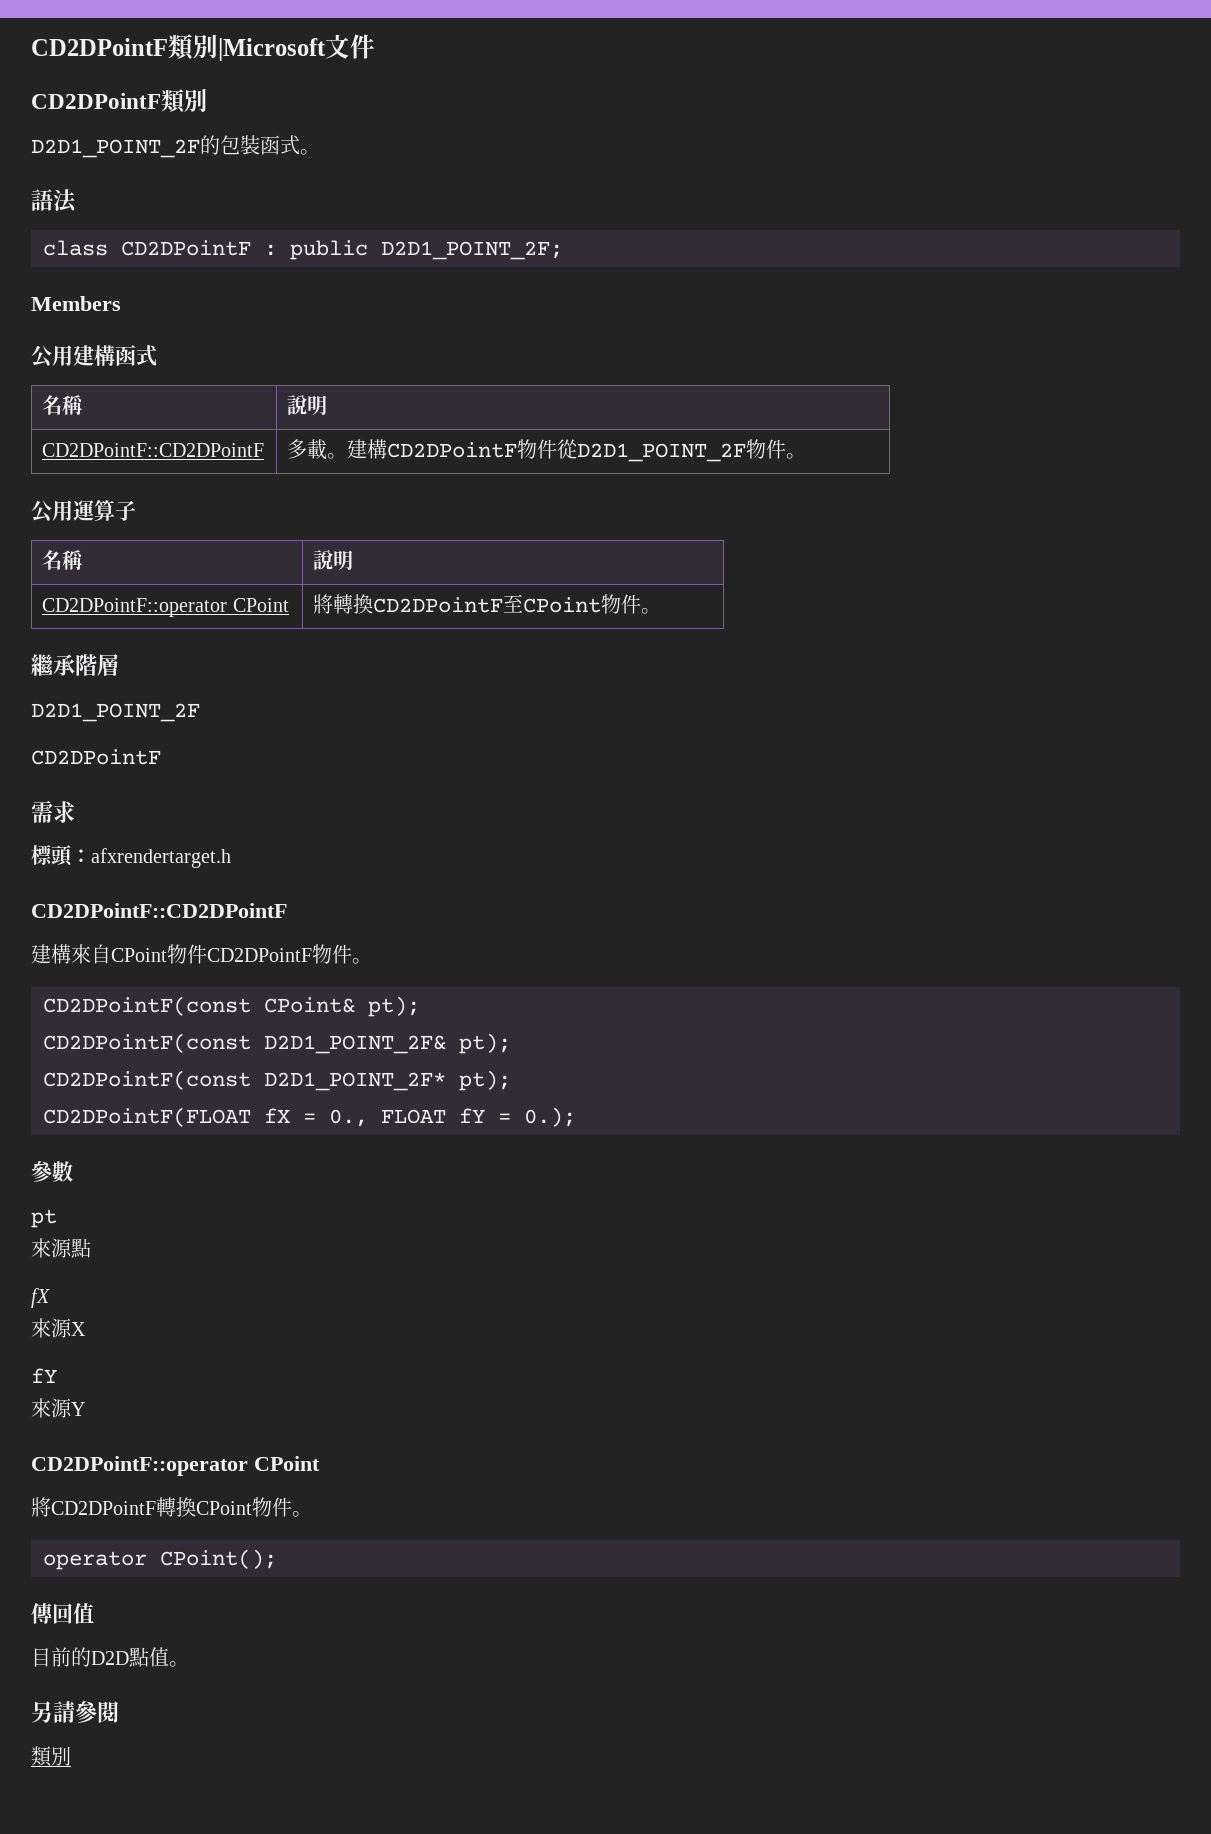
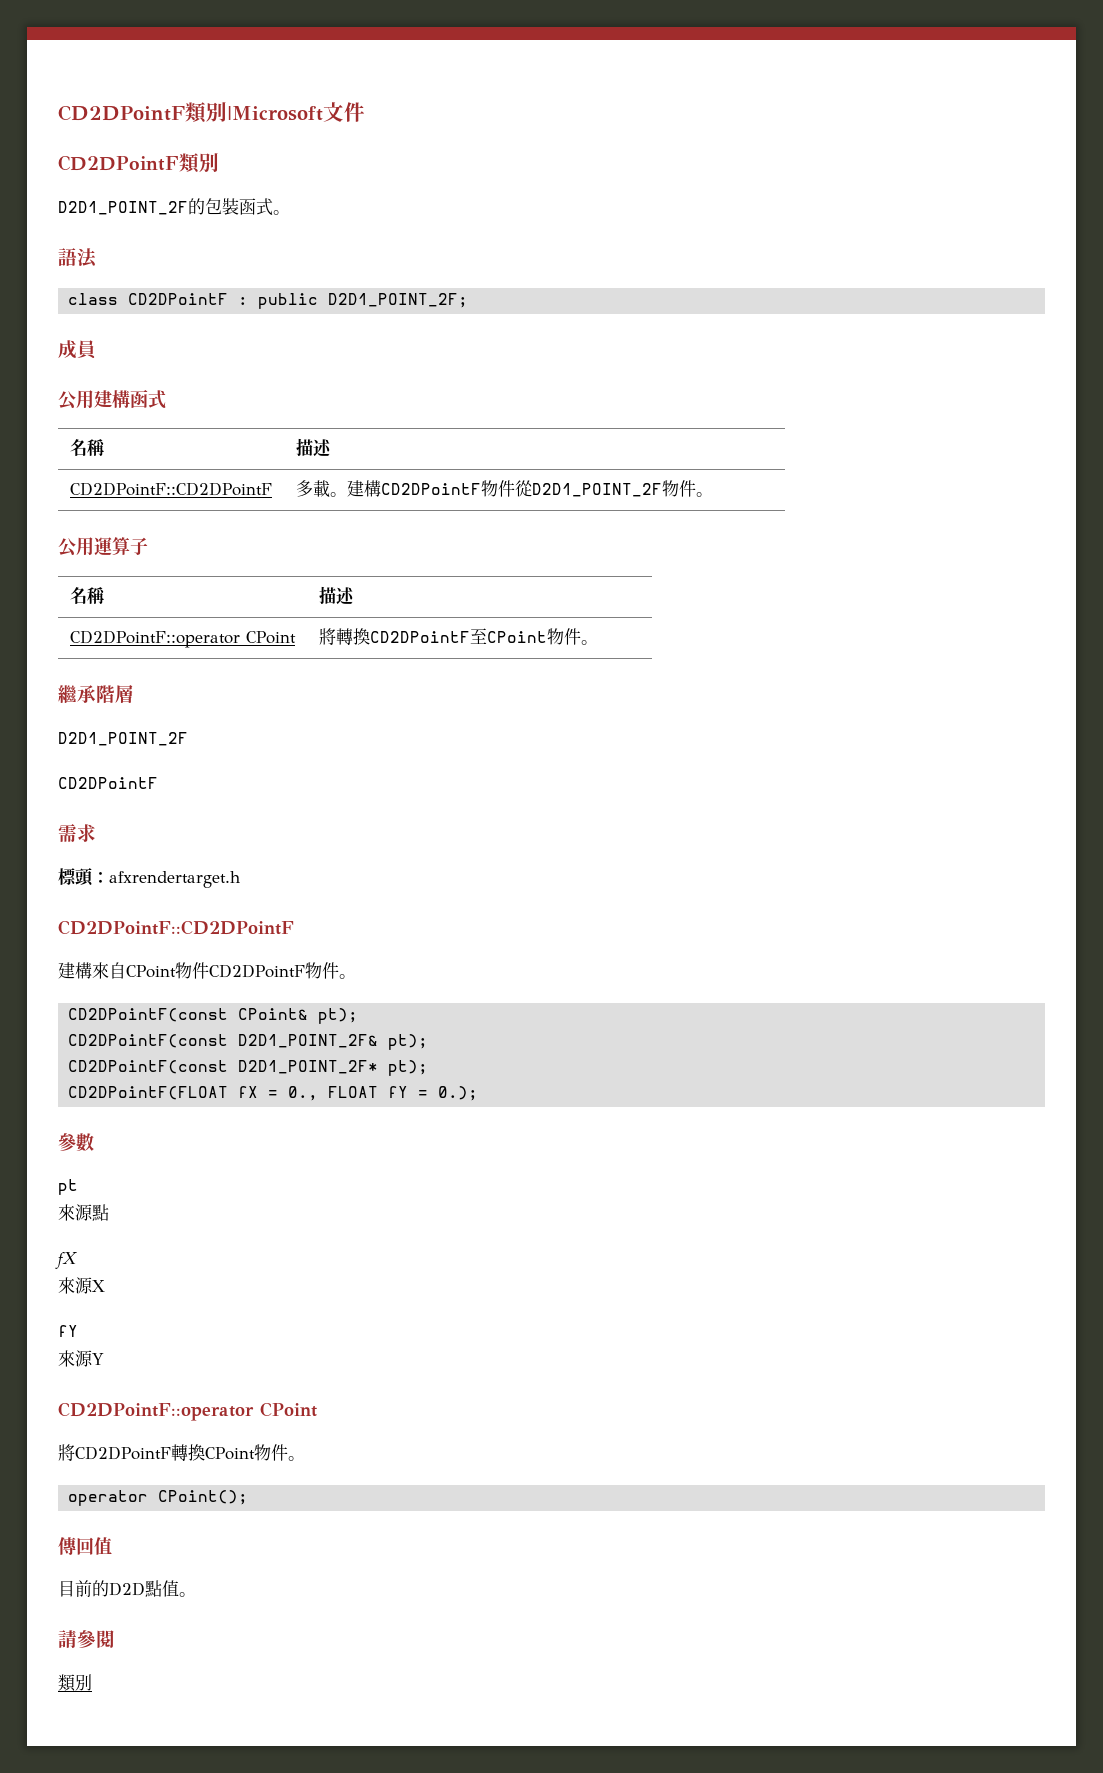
- Members
+ 成員
  公用建構函式
- 名稱 | 說明
+ 名稱 | 描述
  公用運算子
- 名稱 | 說明
+ 名稱 | 描述
- 另請參閱
+ 請參閱

